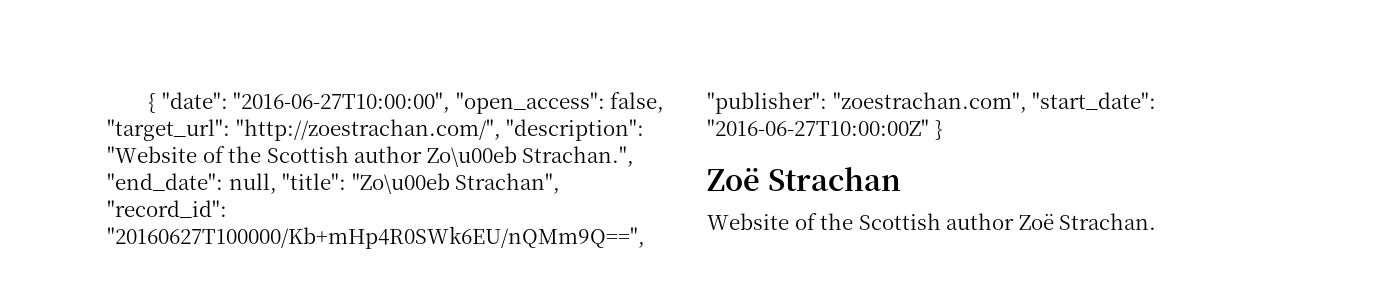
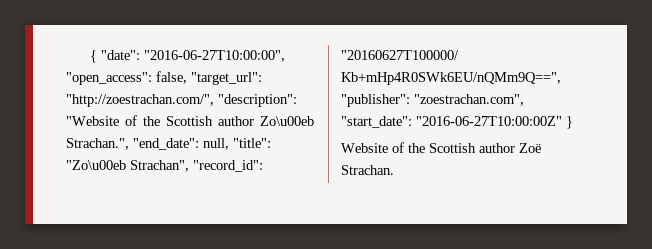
- Zoë Strachan

